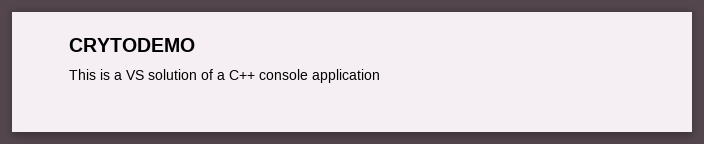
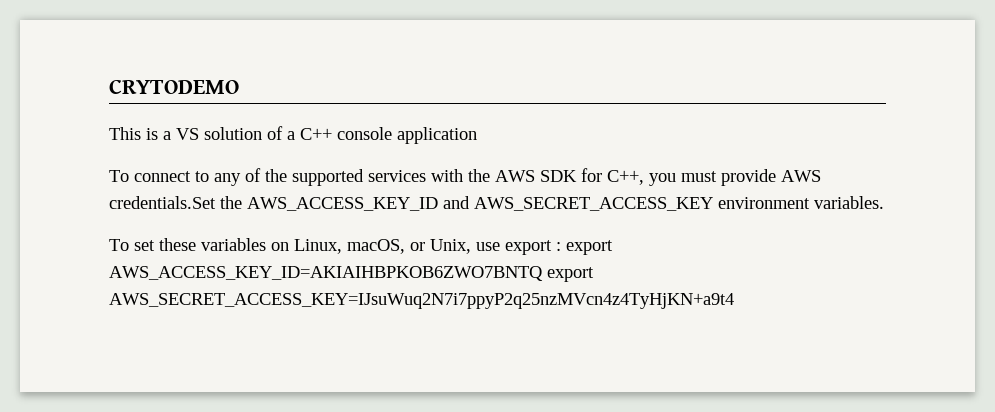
+ To connect to any of the supported services with the AWS SDK for C++, you must provide AWS credentials.Set the AWS_ACCESS_KEY_ID and AWS_SECRET_ACCESS_KEY environment variables.
+ To set these variables on Linux, macOS, or Unix, use export : export AWS_ACCESS_KEY_ID=AKIAIHBPKOB6ZWO7BNTQ export AWS_SECRET_ACCESS_KEY=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

